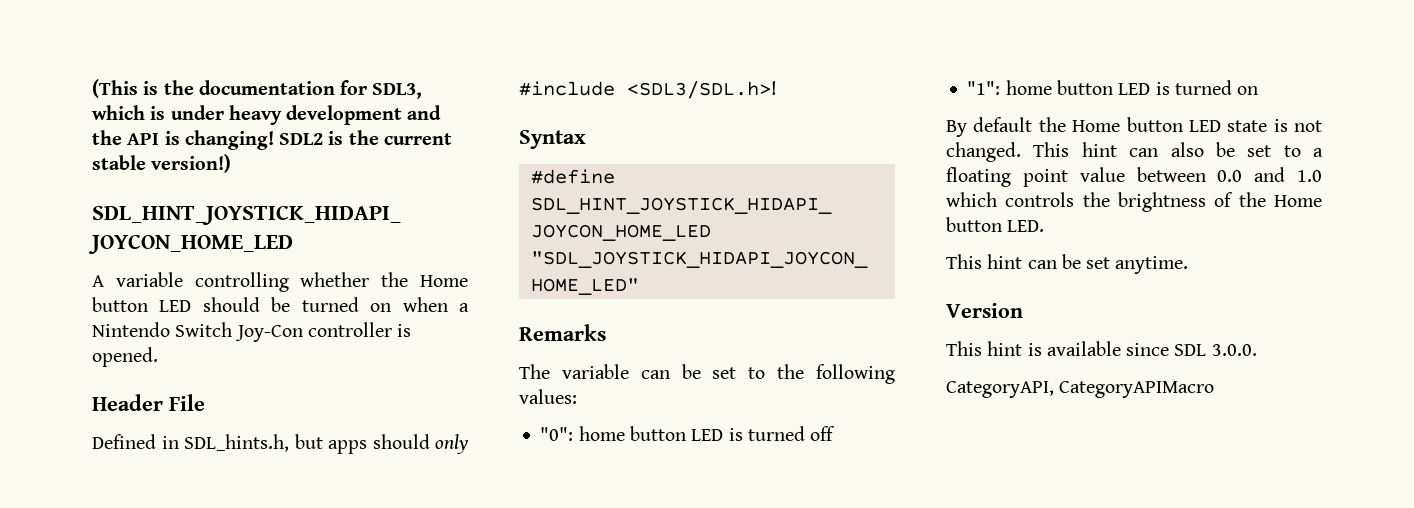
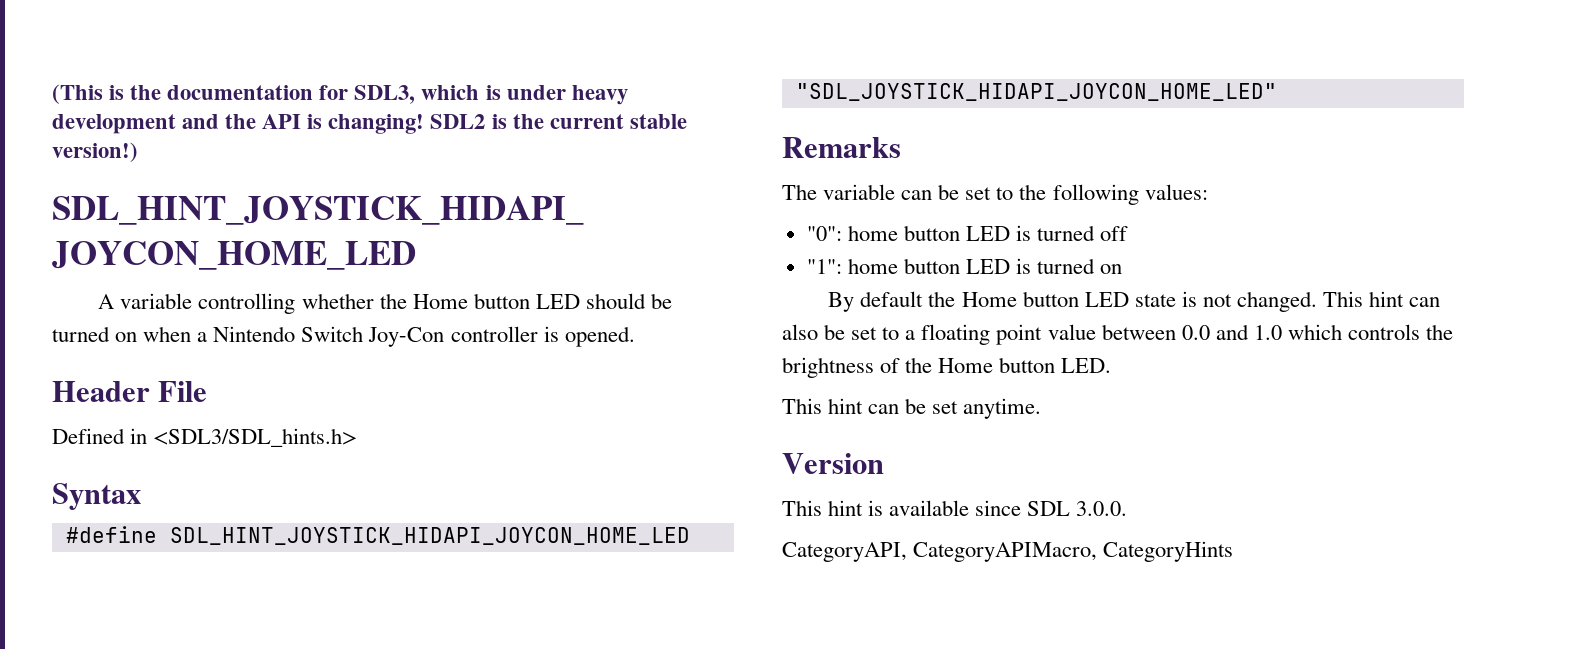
- Defined in SDL_hints.h, but apps should only #include <SDL3/SDL.h>!
+ Defined in <SDL3/SDL_hints.h>
- CategoryAPI, CategoryAPIMacro
+ CategoryAPI, CategoryAPIMacro, CategoryHints

